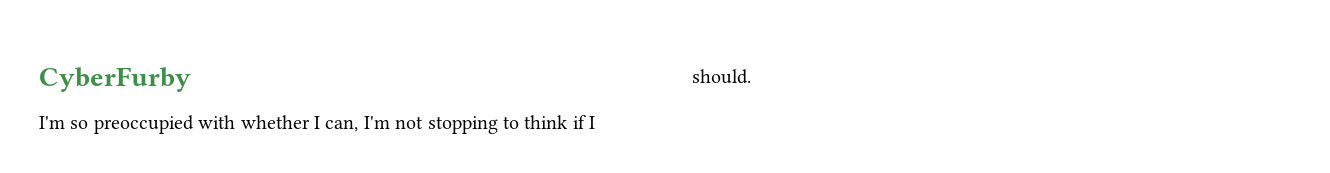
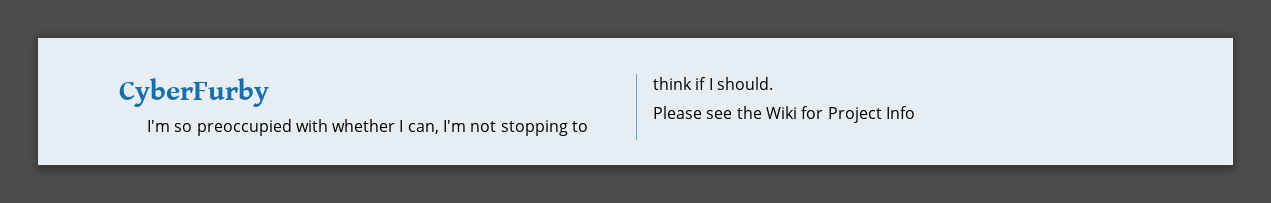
+ Please see the Wiki for Project Info

